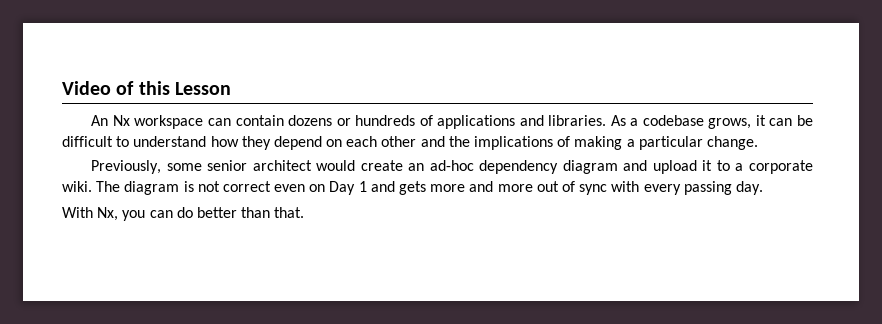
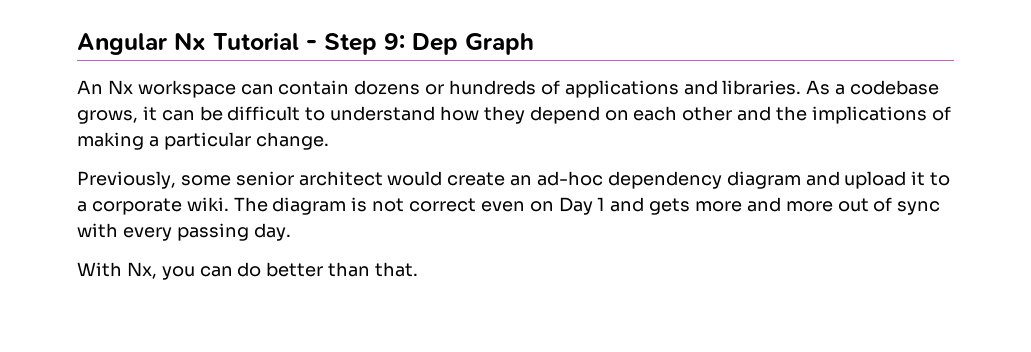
- Video of this Lesson
+ Angular Nx Tutorial - Step 9: Dep Graph

